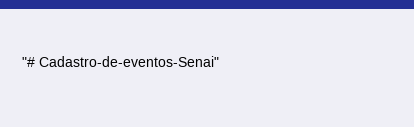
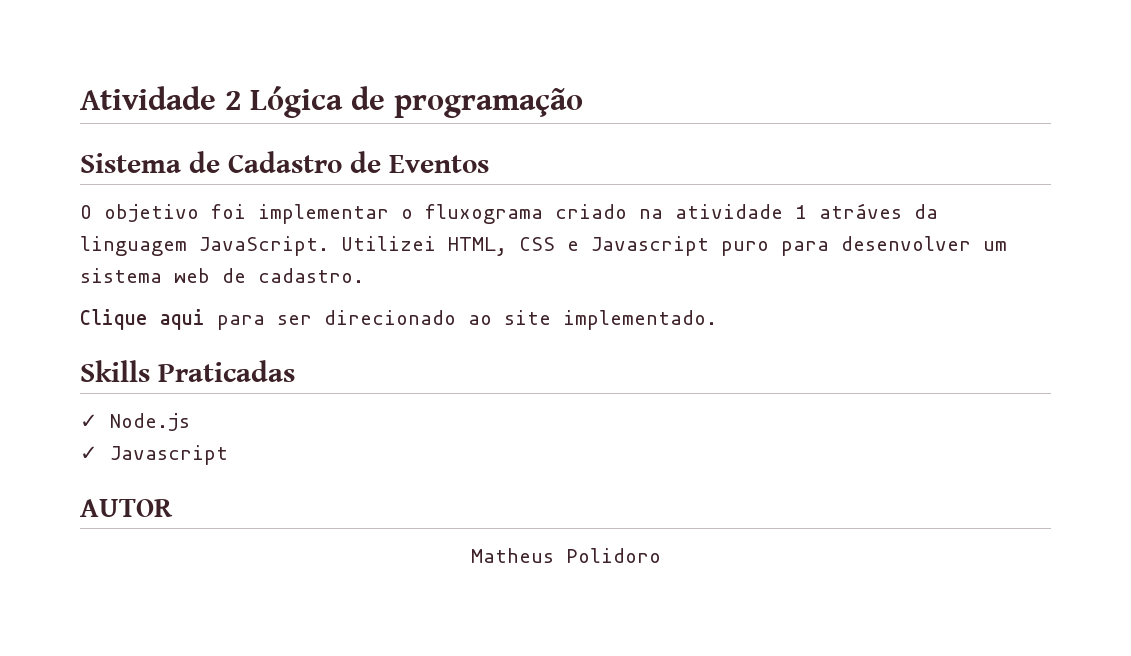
- "# Cadastro-de-eventos-Senai"
+ Atividade 2 Lógica de programação
+ Sistema de Cadastro de Eventos
+ O objetivo foi implementar o fluxograma criado na atividade 1 atráves da linguagem JavaScript. Utilizei HTML, CSS e Javascript puro para desenvolver um sistema web de cadastro.
+ Clique aqui para ser direcionado ao site implementado.
+ Skills Praticadas
+ ✓ Node.js
+ ✓ Javascript
+ AUTOR
+ Matheus Polidoro

